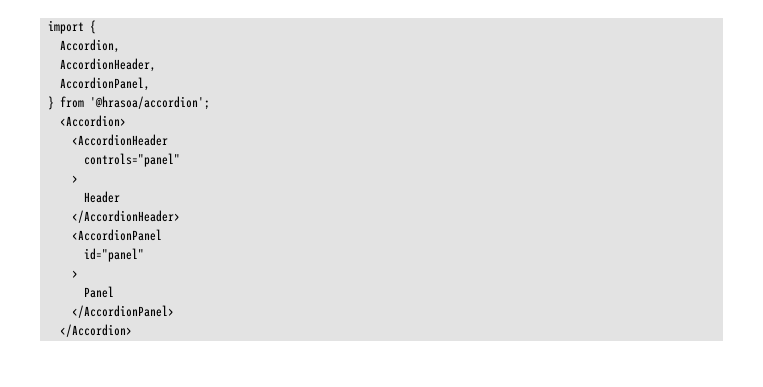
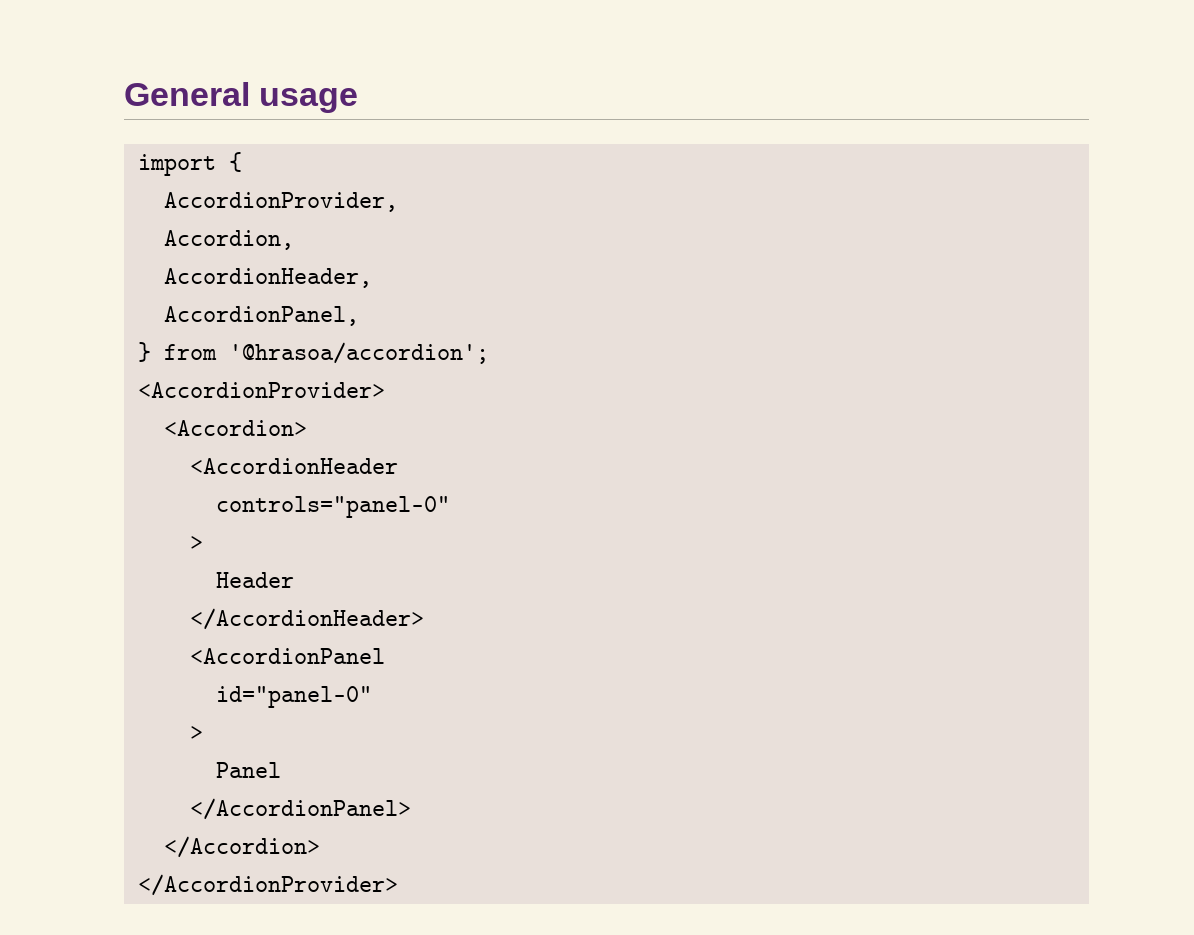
+ General usage
+ AccordionProvider,
+ <AccordionProvider>
- controls="panel"
+ controls="panel-0"
- id="panel"
+ id="panel-0"
+ </AccordionProvider>

